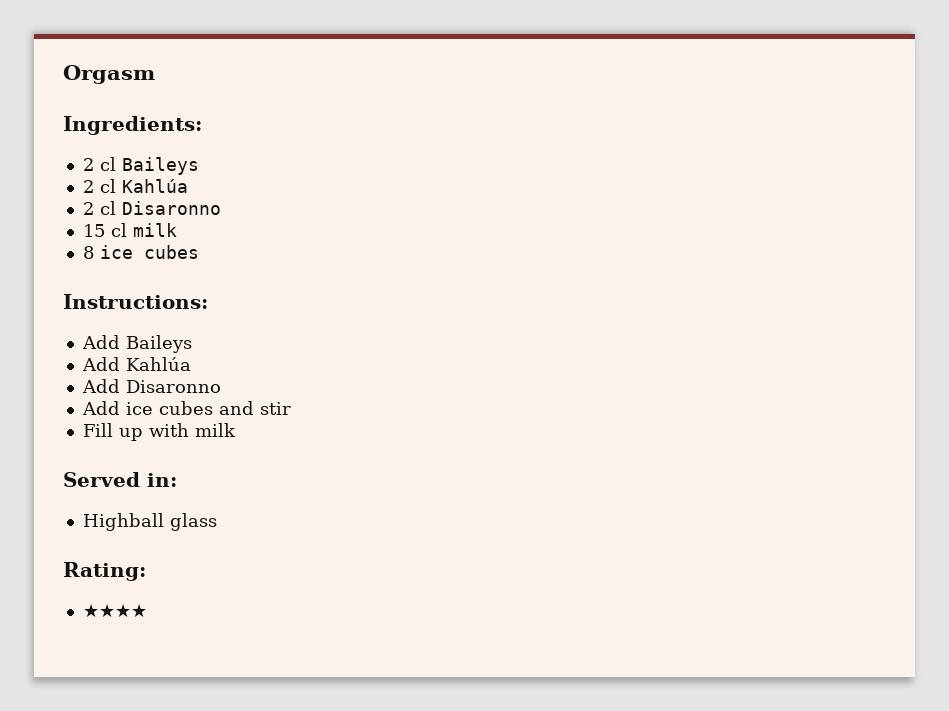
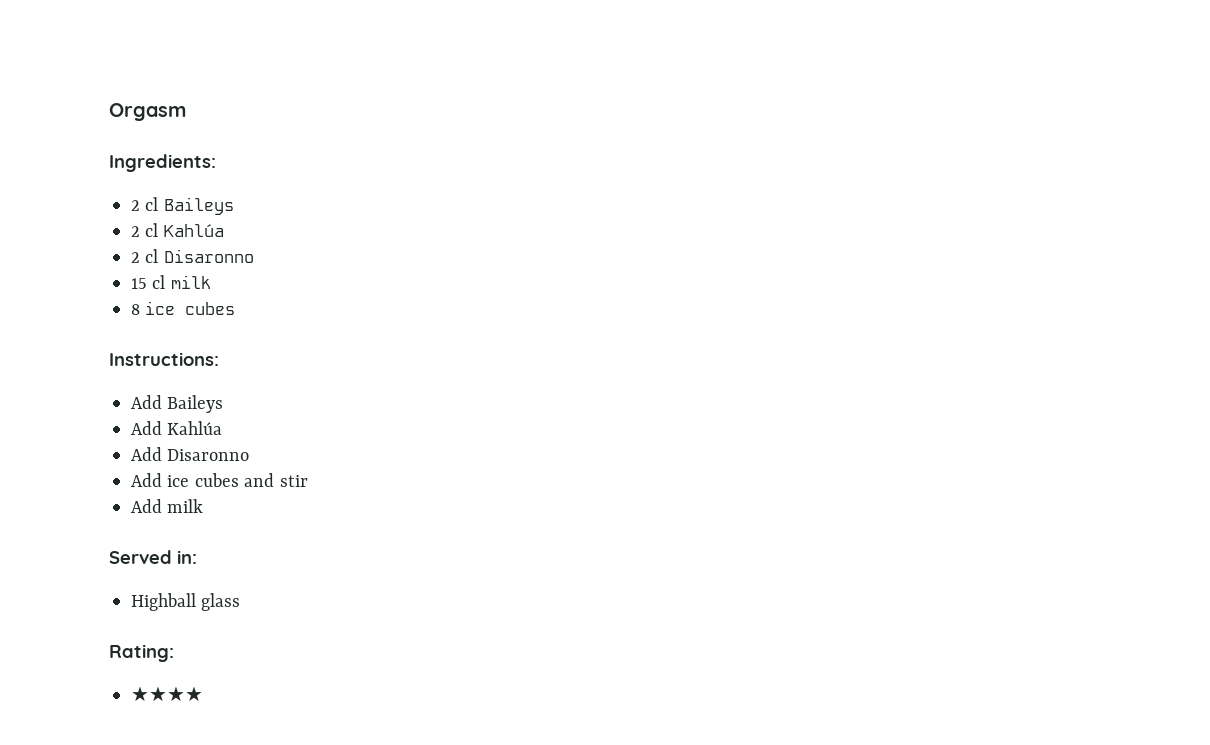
- Fill up with milk
+ Add milk

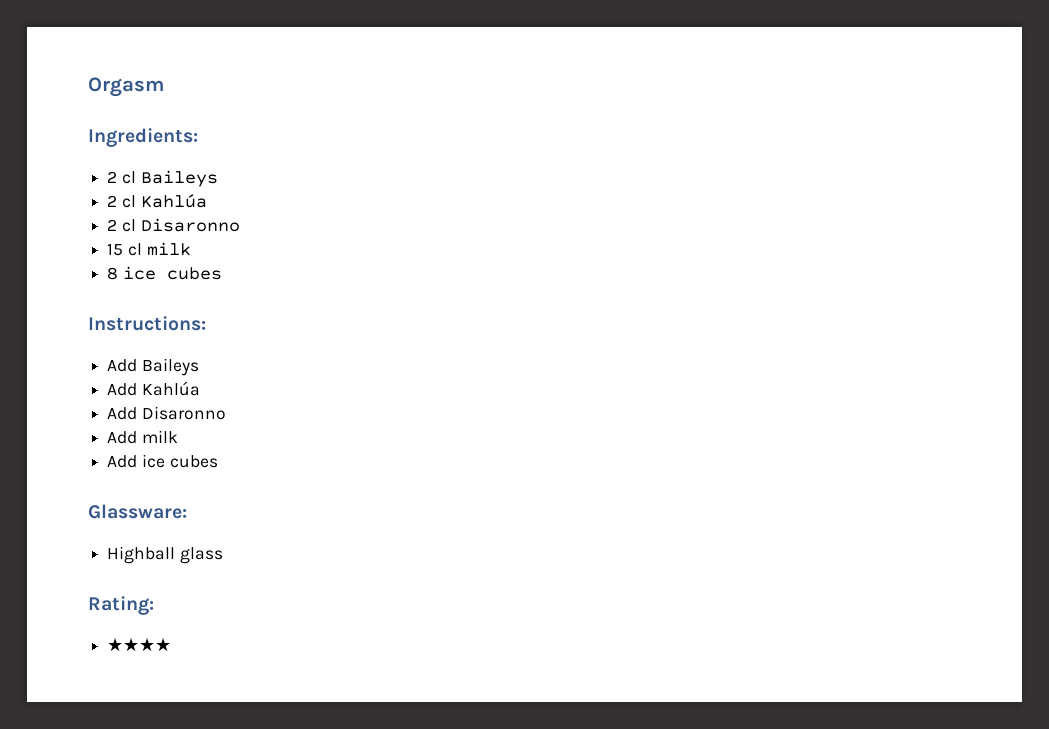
+ Add milk
- Add ice cubes and stir
- Add milk
- Served in:
+ Add ice cubes
+ Glassware:

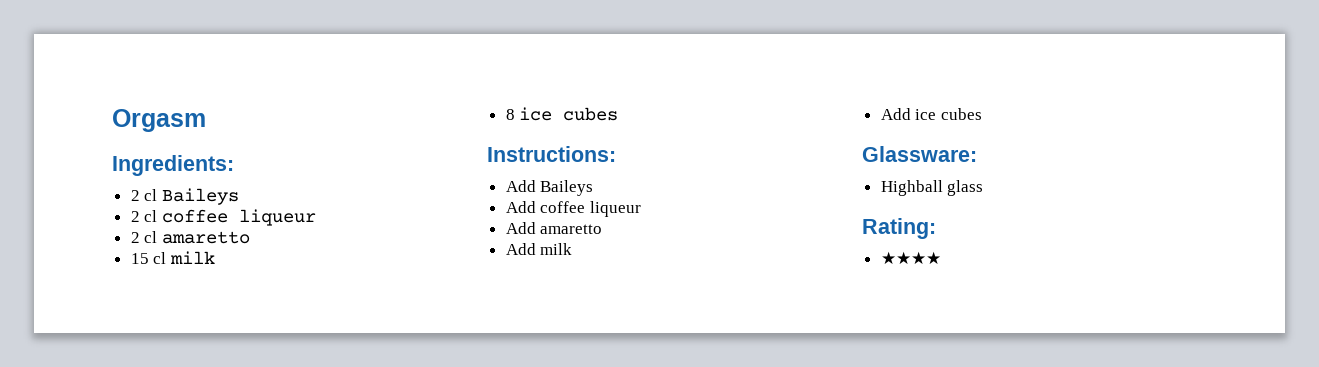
- 2 cl Kahlúa
- 2 cl Disaronno
+ 2 cl coffee liqueur
+ 2 cl amaretto
- Add Kahlúa
- Add Disaronno
+ Add coffee liqueur
+ Add amaretto

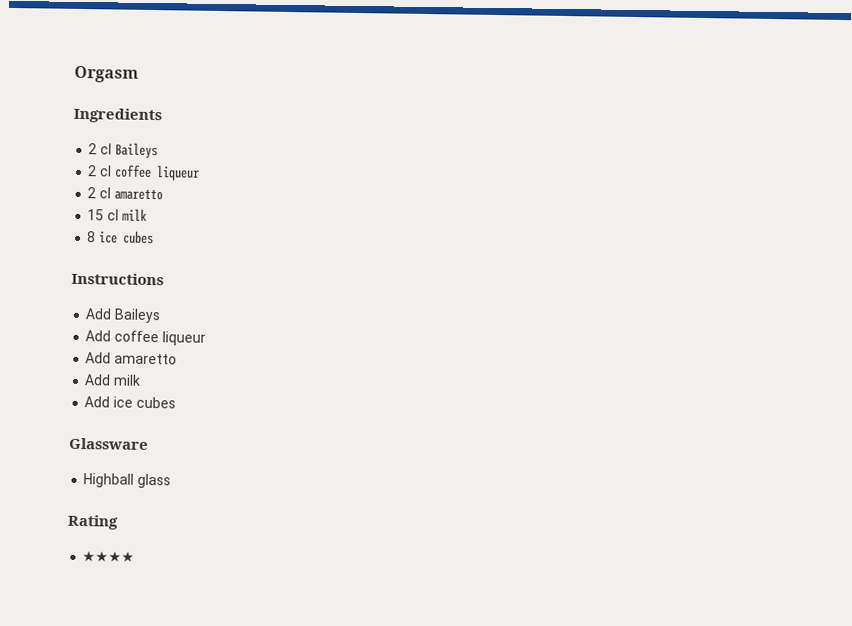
- Ingredients:
+ Ingredients
- Instructions:
+ Instructions
- Glassware:
+ Glassware
- Rating:
+ Rating

